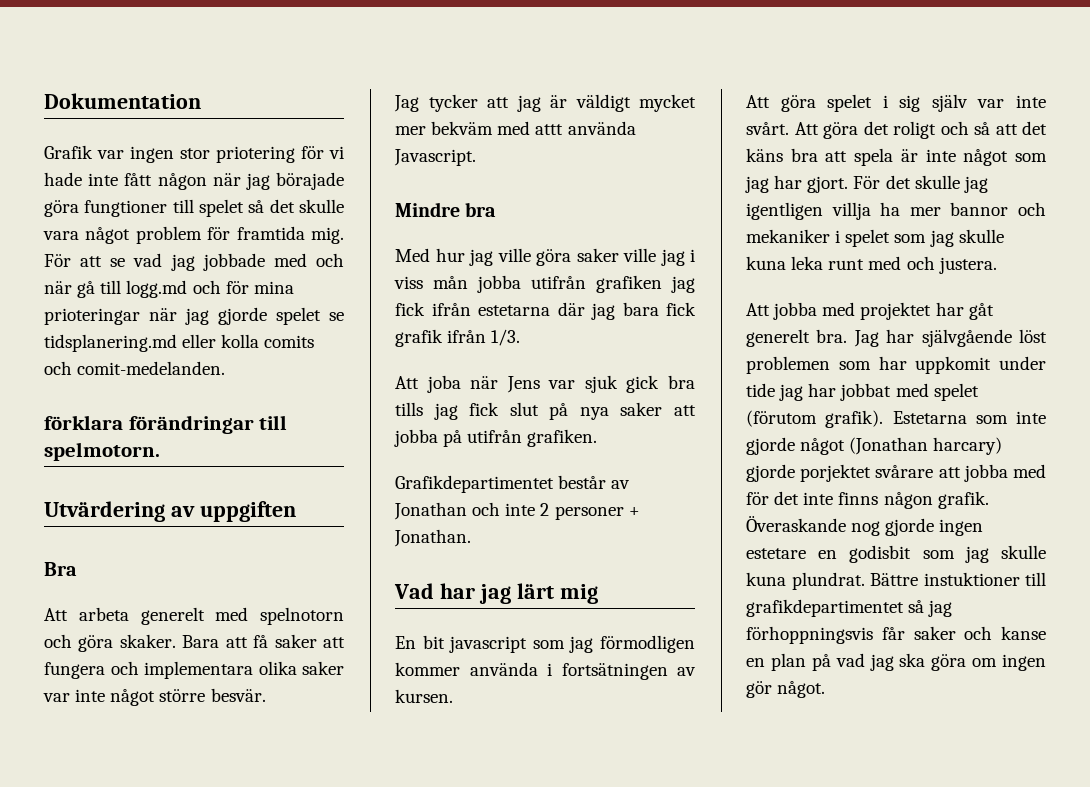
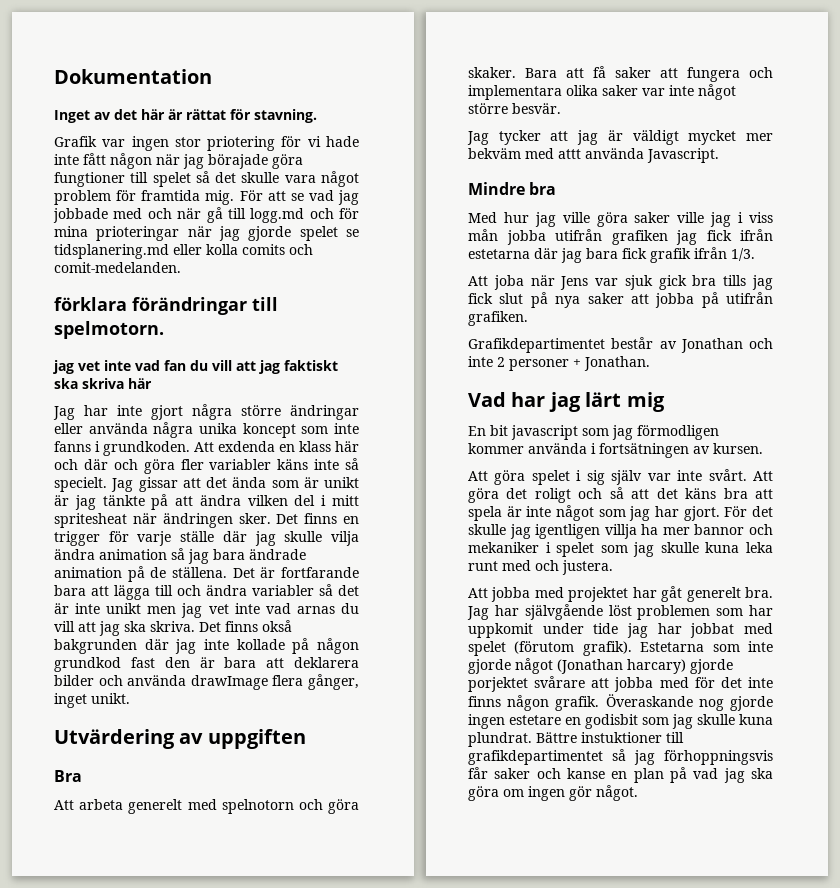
+ Inget av det här är rättat för stavning.
+ jag vet inte vad fan du vill att jag faktiskt ska skriva här
+ Jag har inte gjort några större ändringar eller använda några unika koncept som inte fanns i grundkoden. Att exdenda en klass här och där och göra fler variabler käns inte så specielt. Jag gissar att det ända som är unikt är jag tänkte på att ändra vilken del i mitt spritesheat när ändringen sker. Det finns en trigger för varje ställe där jag skulle vilja ändra animation så jag bara ändrade animation på de ställena. Det är fortfarande bara att lägga till och ändra variabler så det är inte unikt men jag vet inte vad arnas du vill att jag ska skriva. Det finns okså bakgrunden där jag inte kollade på någon grundkod fast den är bara att deklarera bilder och använda drawImage flera gånger, inget unikt.

